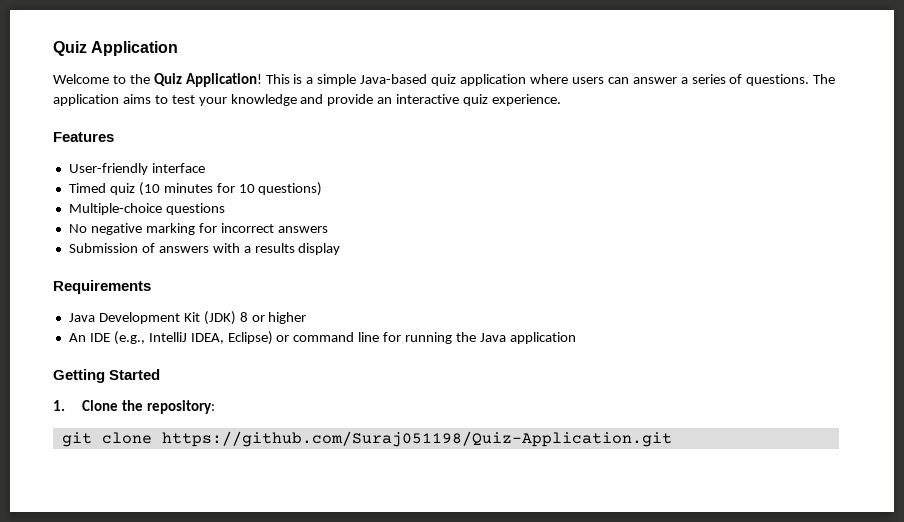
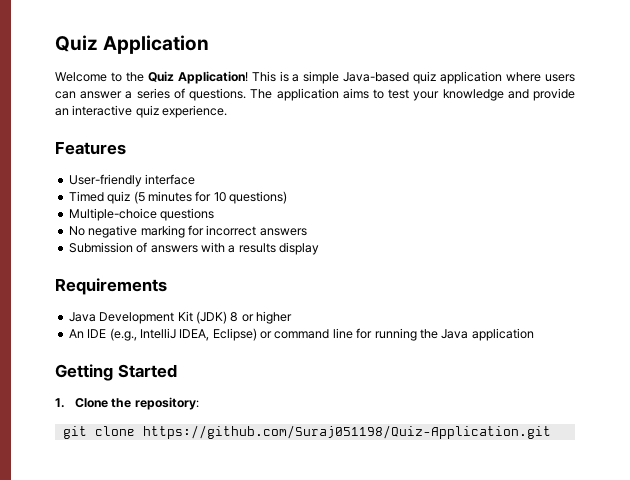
- Timed quiz (10 minutes for 10 questions)
+ Timed quiz (5 minutes for 10 questions)

